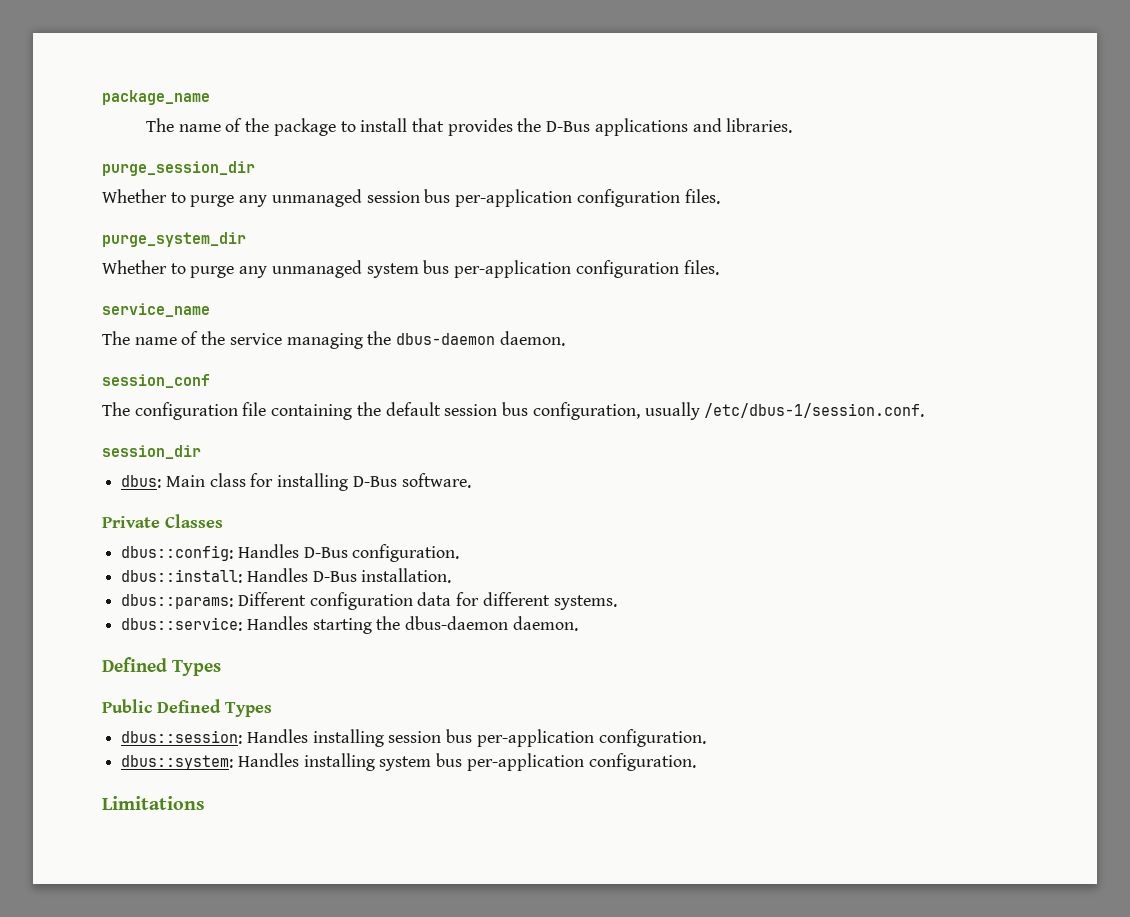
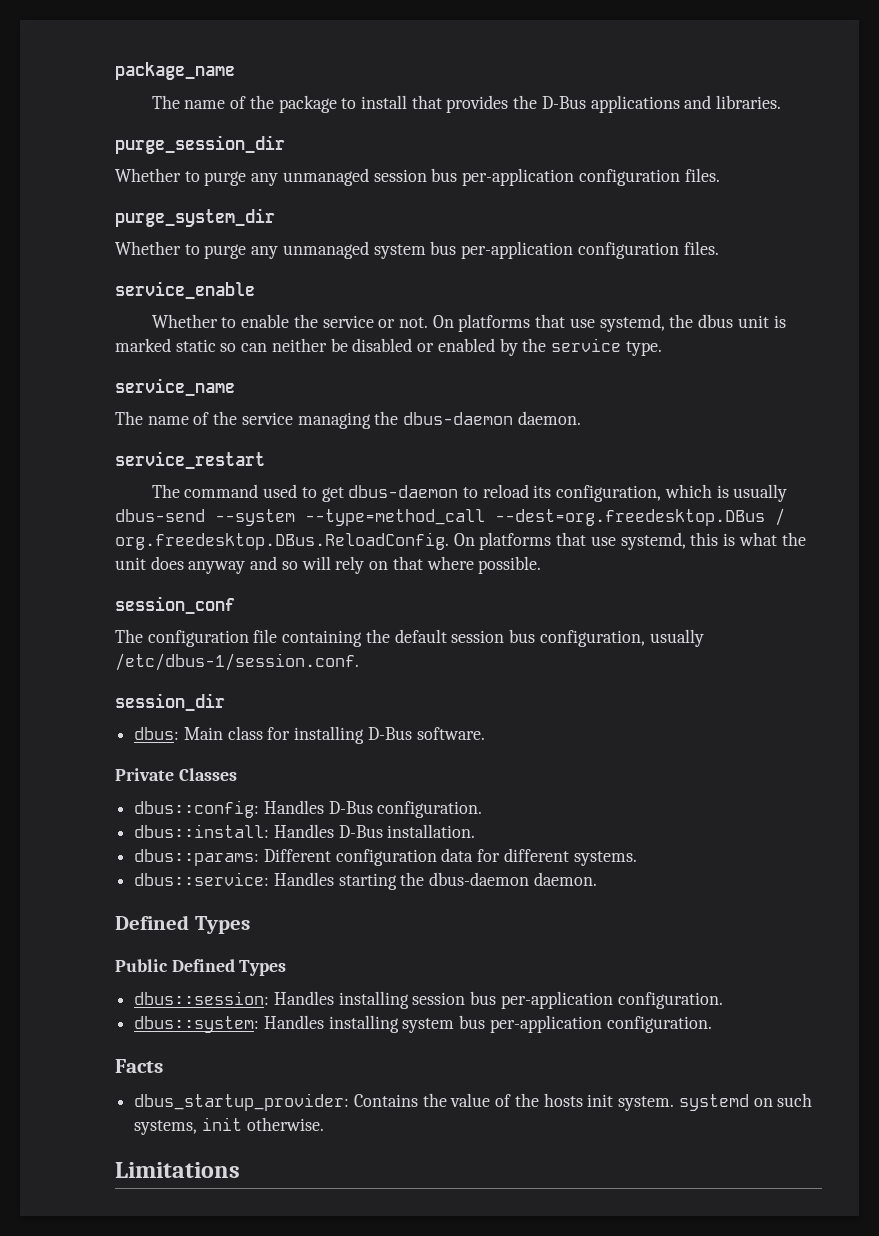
+ service_enable
+ Whether to enable the service or not. On platforms that use systemd, the dbus unit is marked static so can neither be disabled or enabled by the service type.
+ service_restart
+ The command used to get dbus-daemon to reload its configuration, which is usually dbus-send --system --type=method_call --dest=org.freedesktop.DBus / org.freedesktop.DBus.ReloadConfig. On platforms that use systemd, this is what the unit does anyway and so will rely on that where possible.
+ Facts
+ dbus_startup_provider: Contains the value of the hosts init system. systemd on such systems, init otherwise.

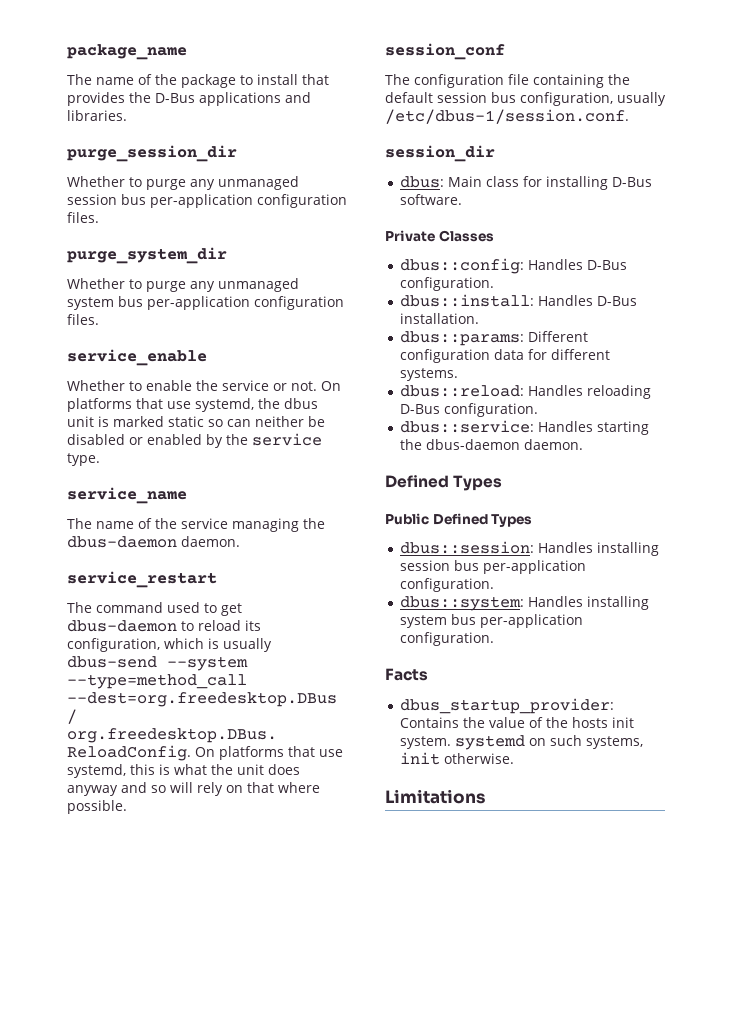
+ dbus::reload: Handles reloading D-Bus configuration.

